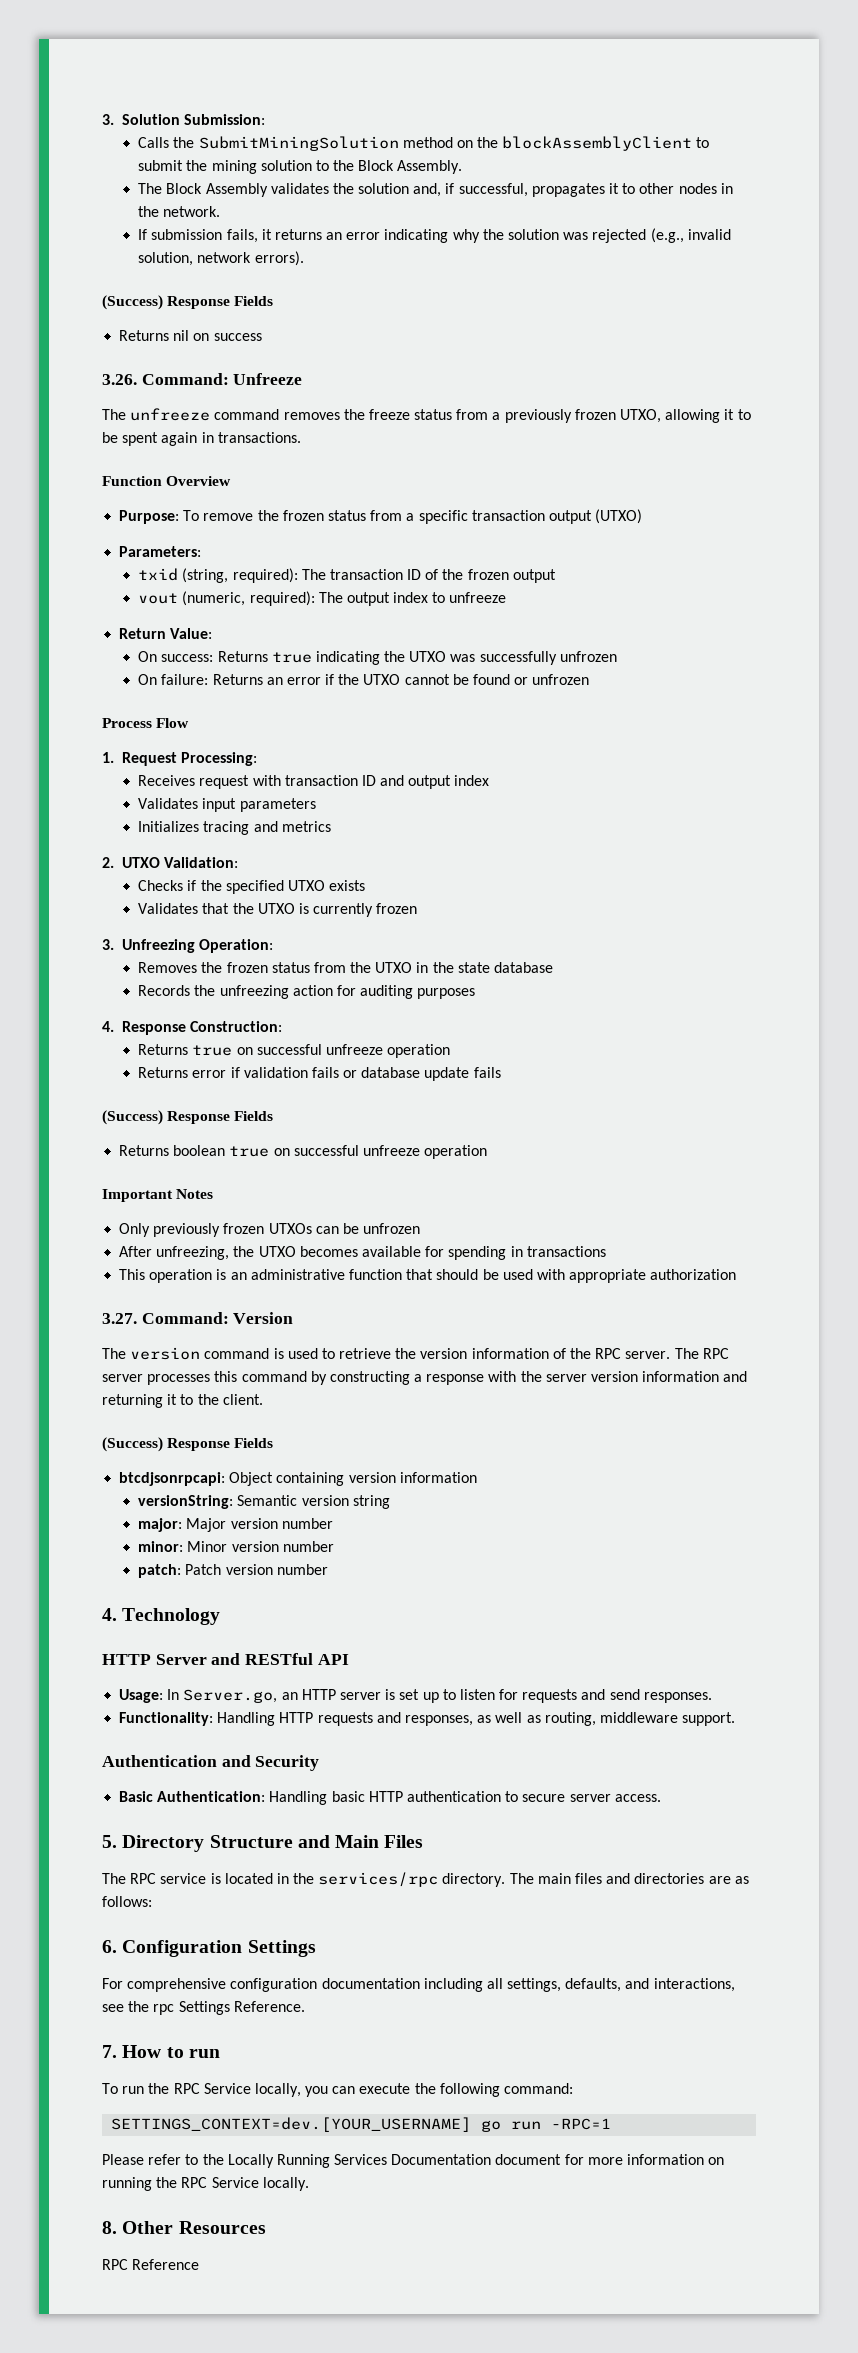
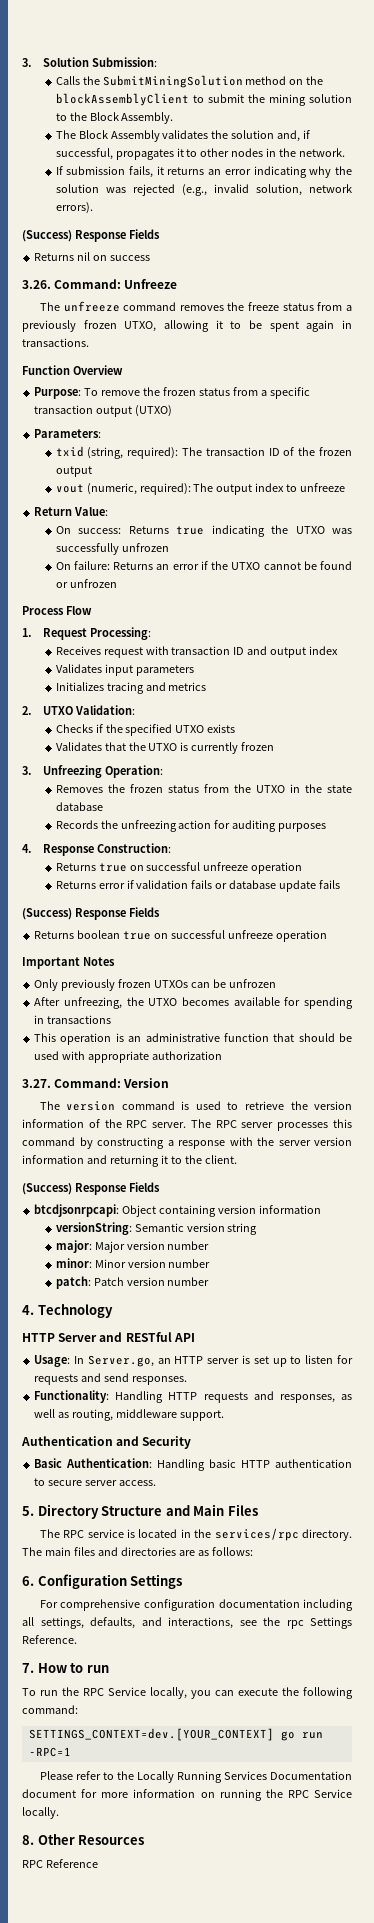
- SETTINGS_CONTEXT=dev.[YOUR_USERNAME] go run -RPC=1
+ SETTINGS_CONTEXT=dev.[YOUR_CONTEXT] go run -RPC=1

